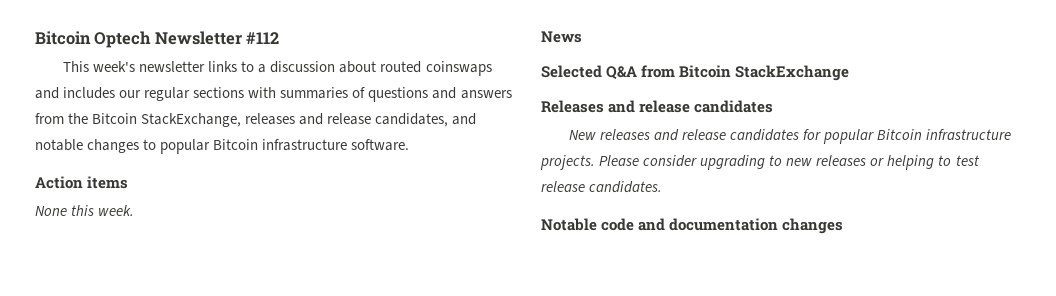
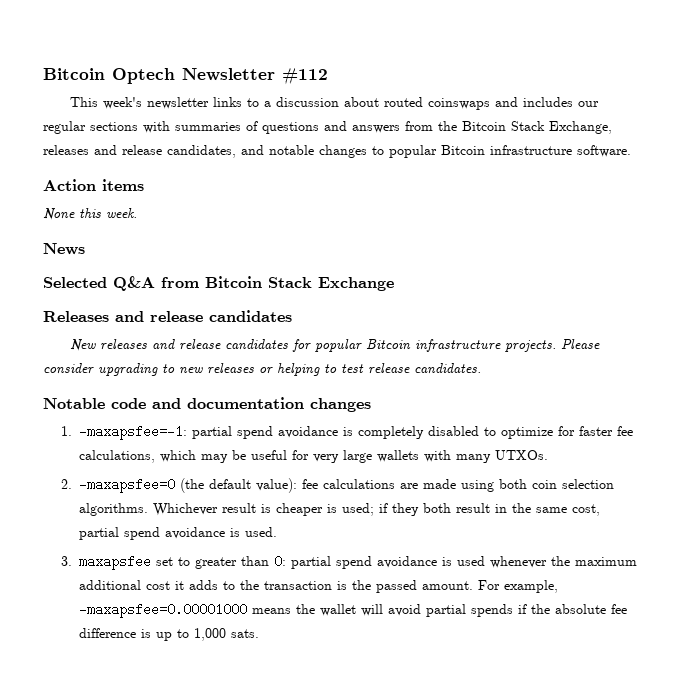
- This week's newsletter links to a discussion about routed coinswaps and includes our regular sections with summaries of questions and answers from the Bitcoin StackExchange, releases and release candidates, and notable changes to popular Bitcoin infrastructure software.
+ This week's newsletter links to a discussion about routed coinswaps and includes our regular sections with summaries of questions and answers from the Bitcoin Stack Exchange, releases and release candidates, and notable changes to popular Bitcoin infrastructure software.
- Selected Q&A from Bitcoin StackExchange
+ Selected Q&A from Bitcoin Stack Exchange
+ 1. -maxapsfee=-1: partial spend avoidance is completely disabled to optimize for faster fee calculations, which may be useful for very large wallets with many UTXOs.
+ 2. -maxapsfee=0 (the default value): fee calculations are made using both coin selection algorithms. Whichever result is cheaper is used; if they both result in the same cost, partial spend avoidance is used.
+ 3. maxapsfee set to greater than 0: partial spend avoidance is used whenever the maximum additional cost it adds to the transaction is the passed amount. For example, -maxapsfee=0.00001000 means the wallet will avoid partial spends if the absolute fee difference is up to 1,000 sats.

